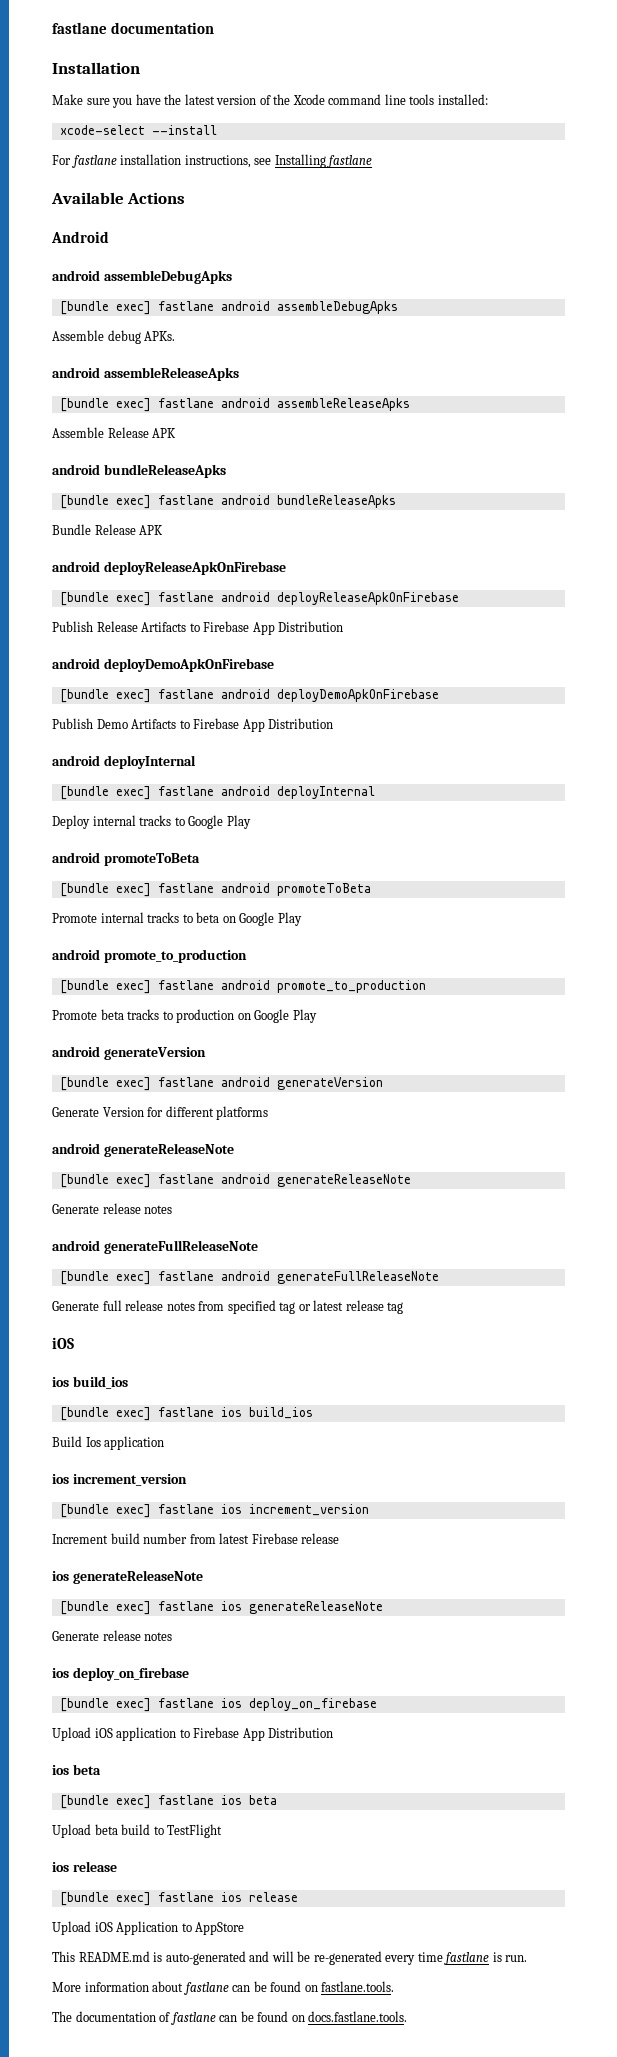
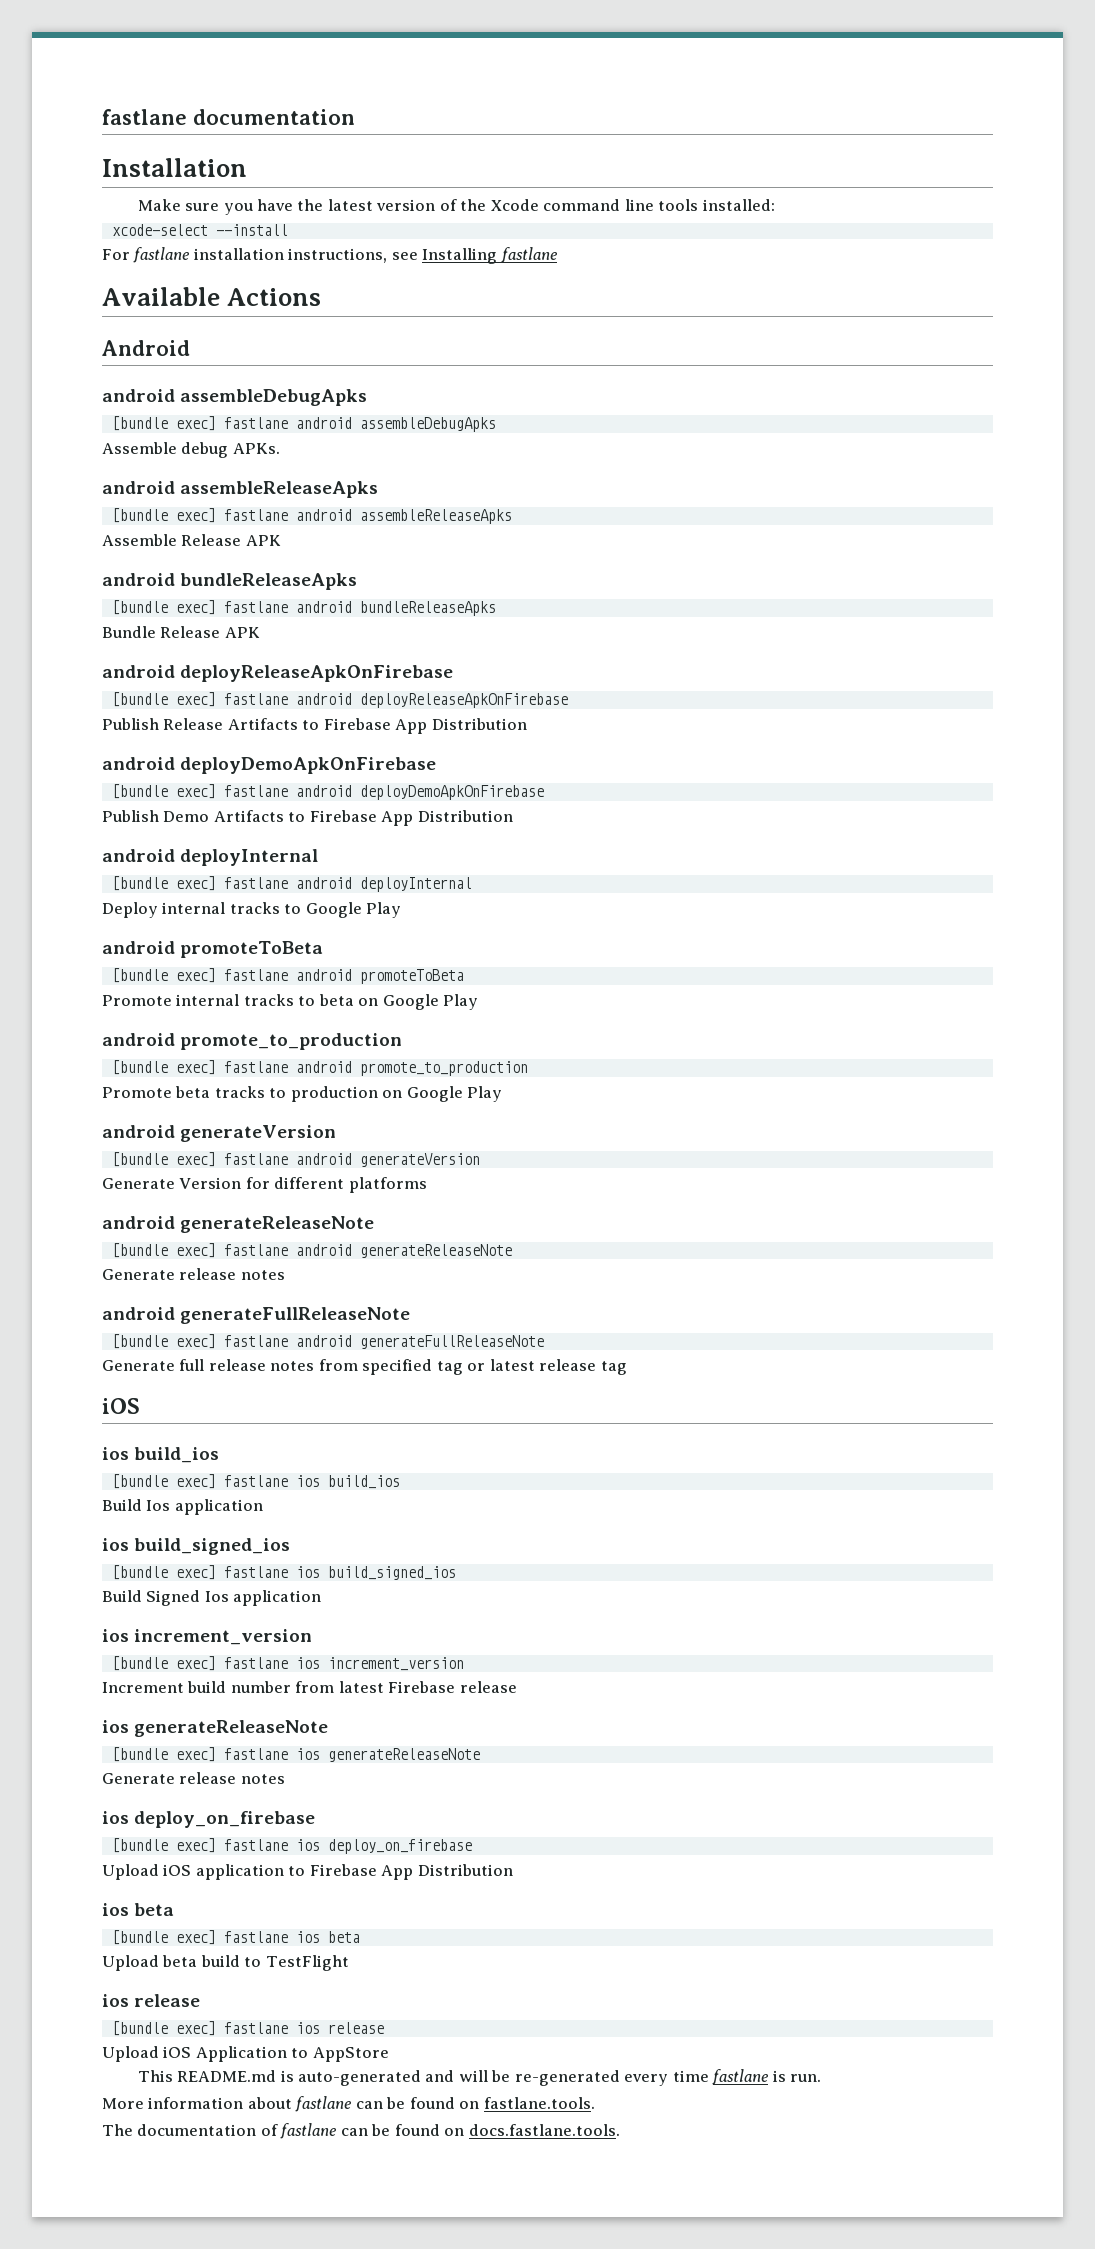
  Build Ios application
+ ios build_signed_ios
+ [bundle exec] fastlane ios build_signed_ios
+ Build Signed Ios application

